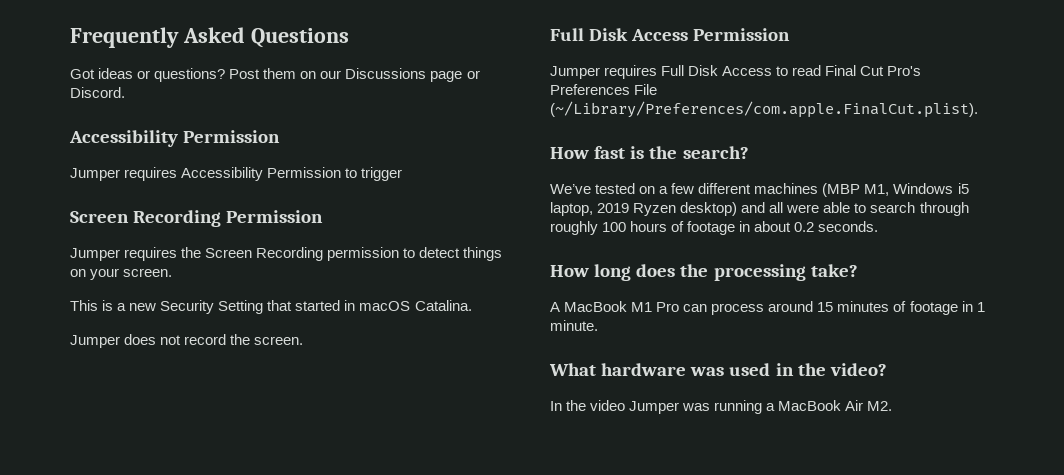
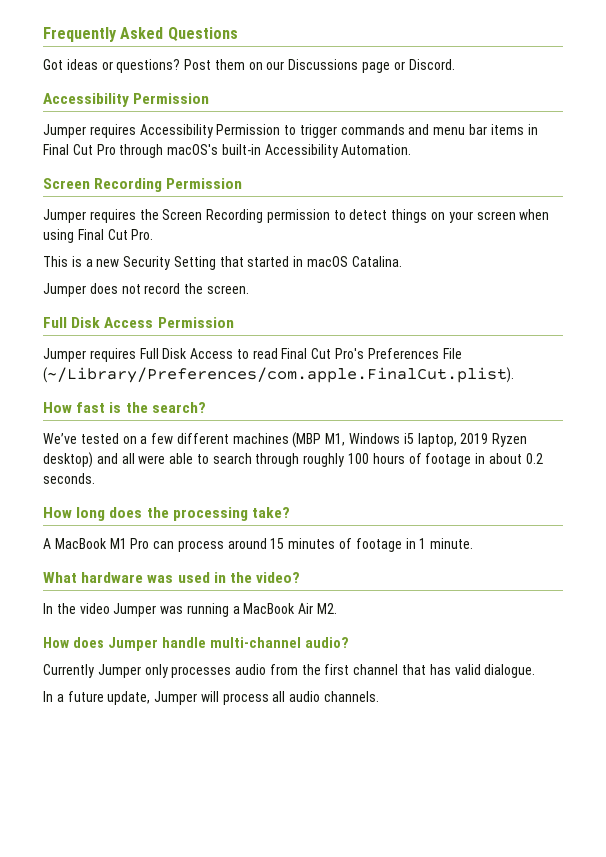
- Jumper requires Accessibility Permission to trigger
+ Jumper requires Accessibility Permission to trigger commands and menu bar items in Final Cut Pro through macOS's built-in Accessibility Automation.
- Jumper requires the Screen Recording permission to detect things on your screen.
+ Jumper requires the Screen Recording permission to detect things on your screen when using Final Cut Pro.
+ How does Jumper handle multi-channel audio?
+ Currently Jumper only processes audio from the first channel that has valid dialogue.
+ In a future update, Jumper will process all audio channels.

